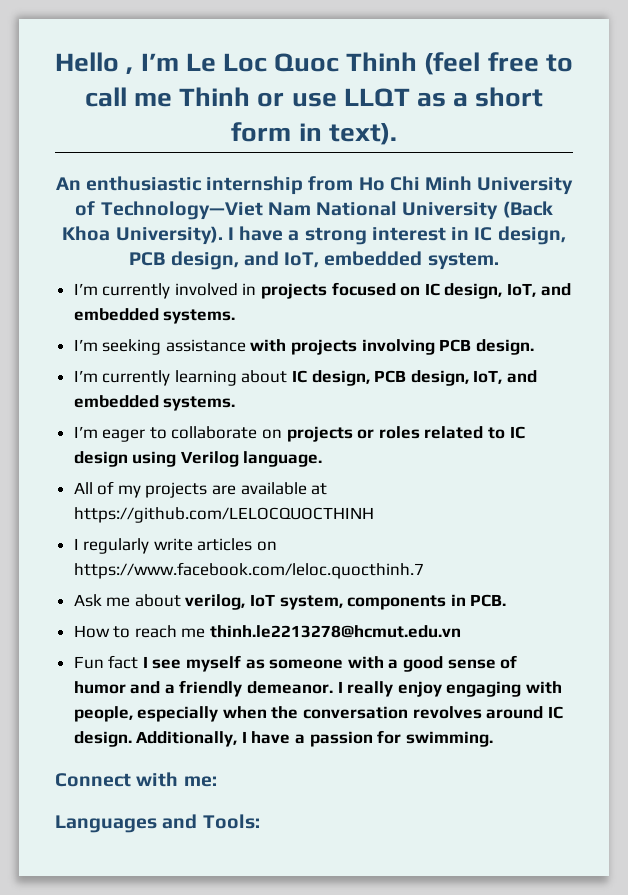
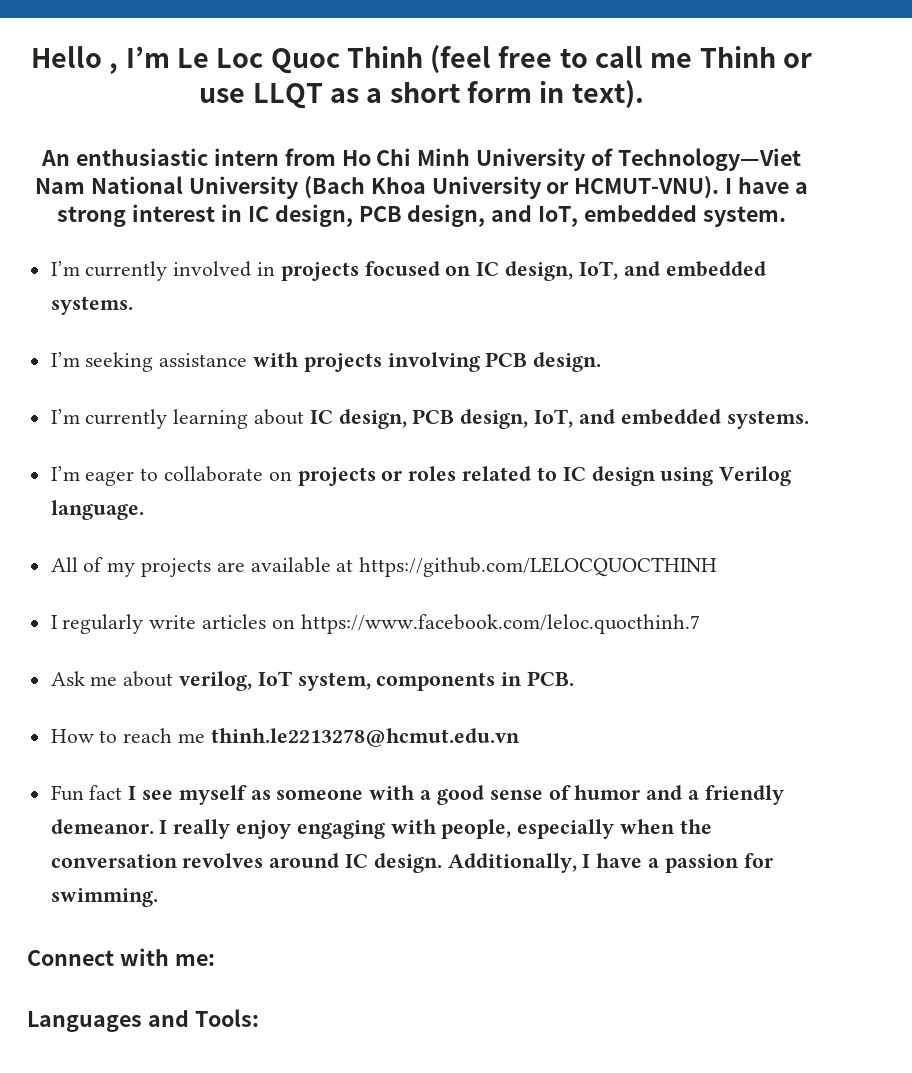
- An enthusiastic internship from Ho Chi Minh University of Technology—Viet Nam National University (Back Khoa University).
+ An enthusiastic intern from Ho Chi Minh University of Technology—Viet Nam National University (Bach Khoa University or HCMUT-VNU).

